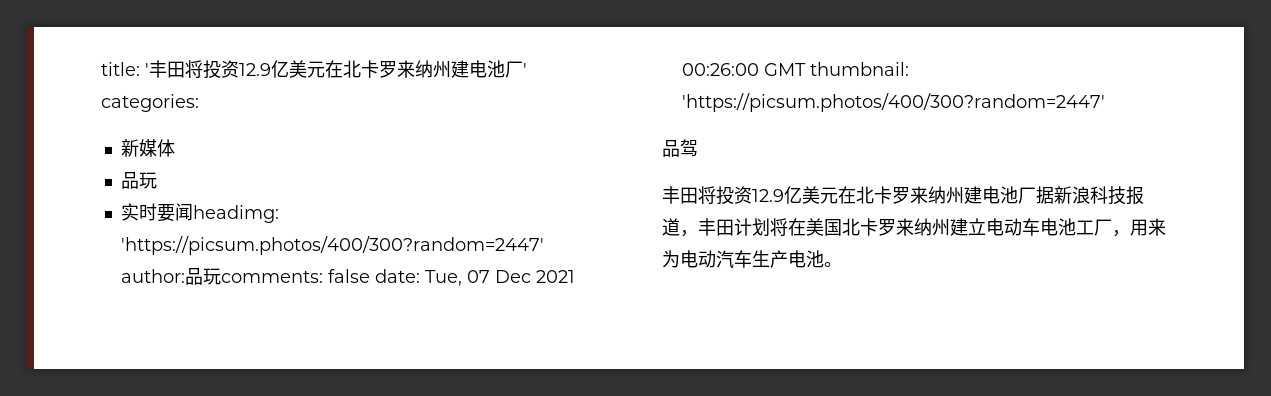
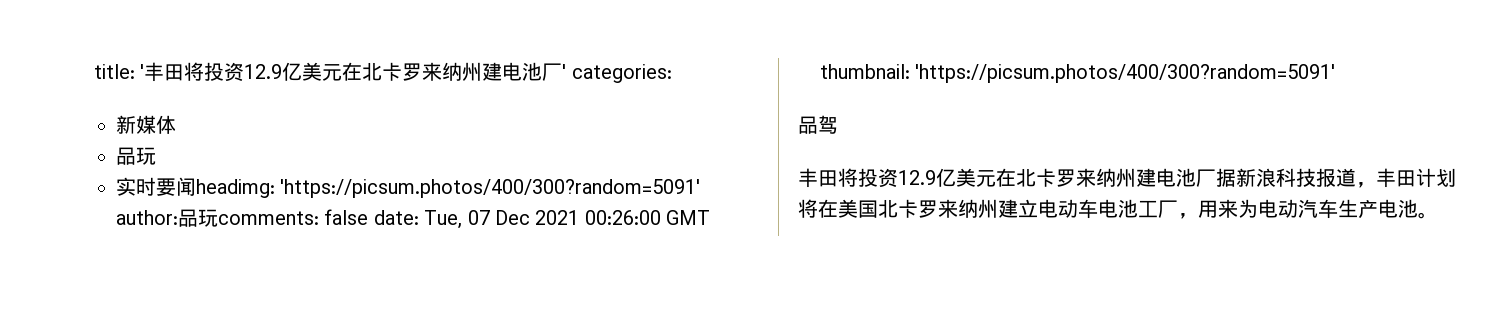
- 实时要闻headimg: 'https://picsum.photos/400/300?random=2447' author:品玩comments: false date: Tue, 07 Dec 2021 00:26:00 GMT thumbnail: 'https://picsum.photos/400/300?random=2447'
+ 实时要闻headimg: 'https://picsum.photos/400/300?random=5091' author:品玩comments: false date: Tue, 07 Dec 2021 00:26:00 GMT thumbnail: 'https://picsum.photos/400/300?random=5091'

